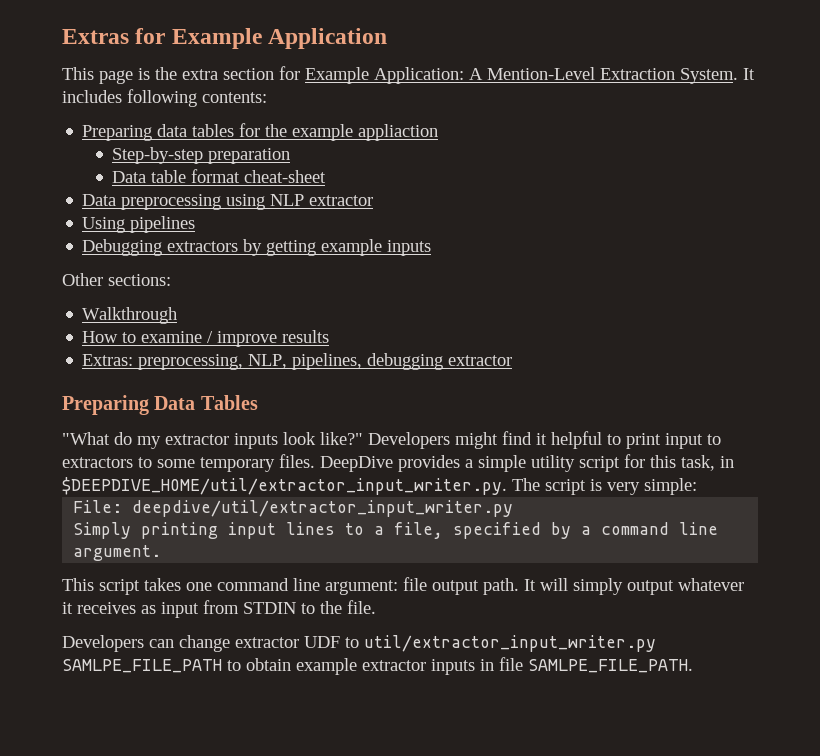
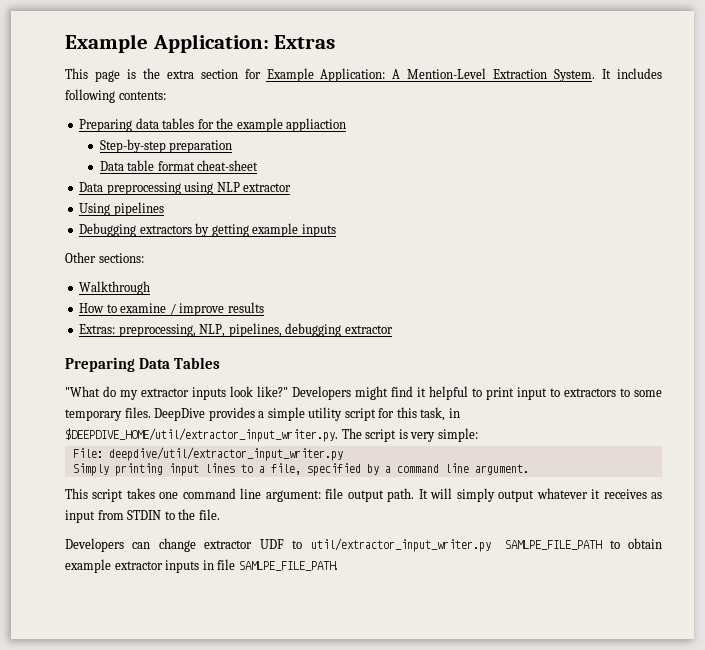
- Extras for Example Application
+ Example Application: Extras

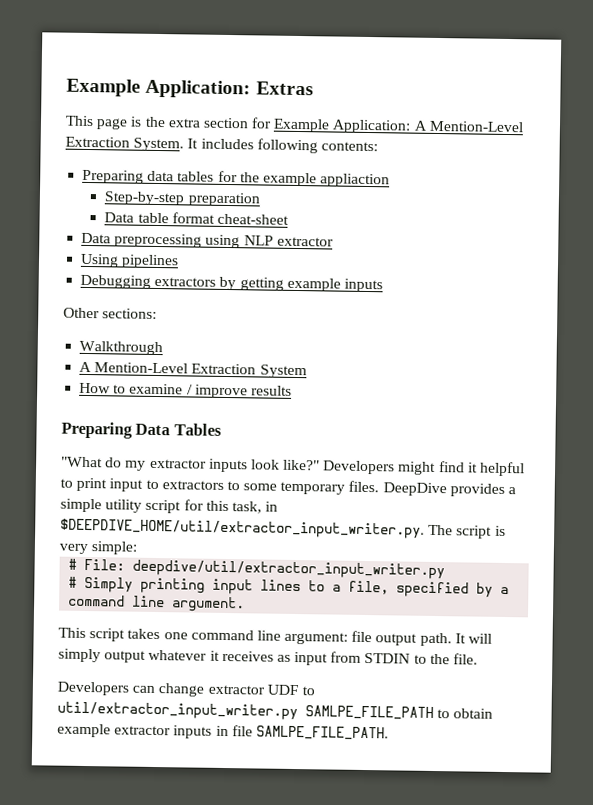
+ A Mention-Level Extraction System
- Extras: preprocessing, NLP, pipelines, debugging extractor
- File: deepdive/util/extractor_input_writer.py
+ # File: deepdive/util/extractor_input_writer.py
- Simply printing input lines to a file, specified by a command line argument.
+ # Simply printing input lines to a file, specified by a command line argument.

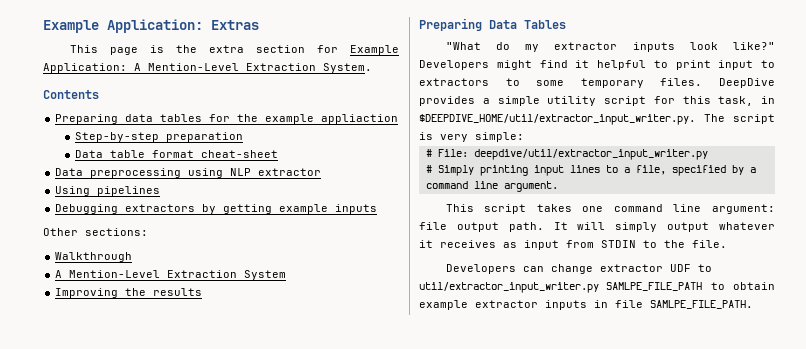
- This page is the extra section for Example Application: A Mention-Level Extraction System. It includes following contents:
+ This page is the extra section for Example Application: A Mention-Level Extraction System.
+ Contents
- How to examine / improve results
+ Improving the results

